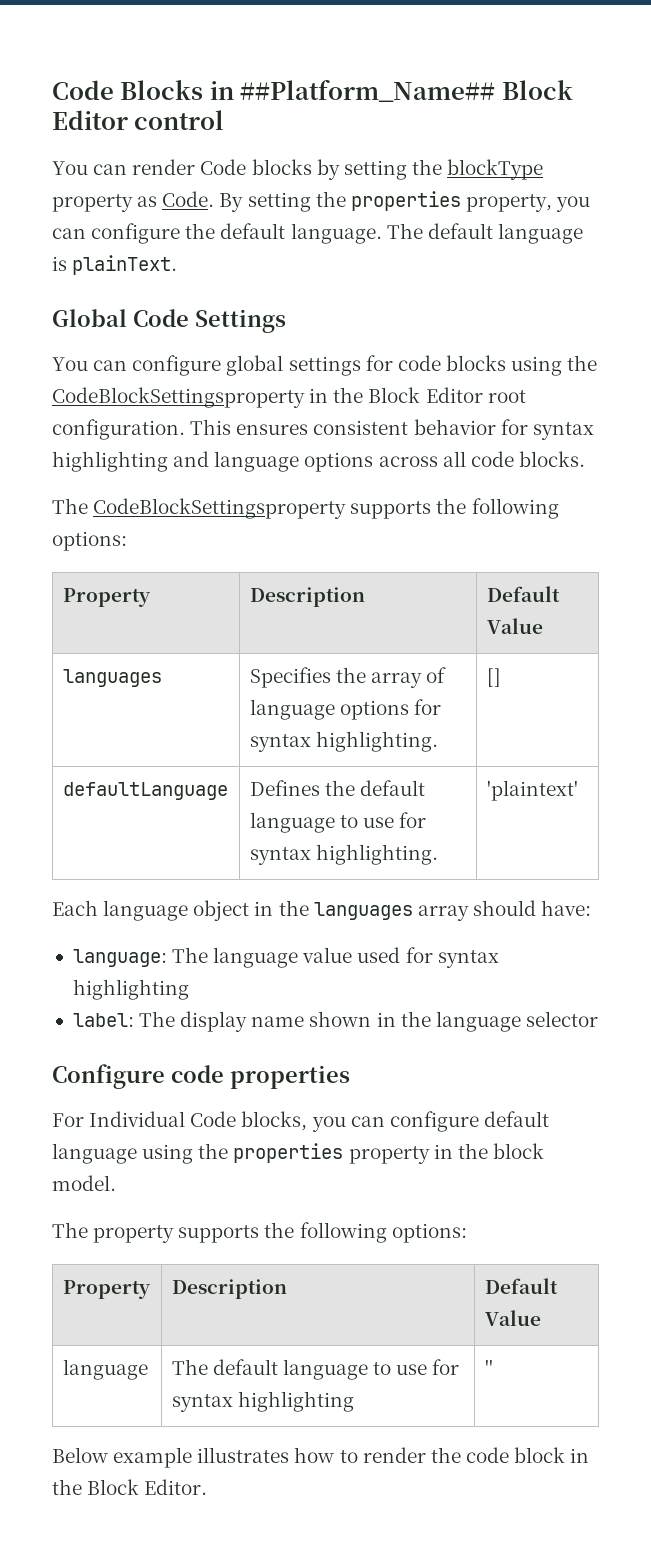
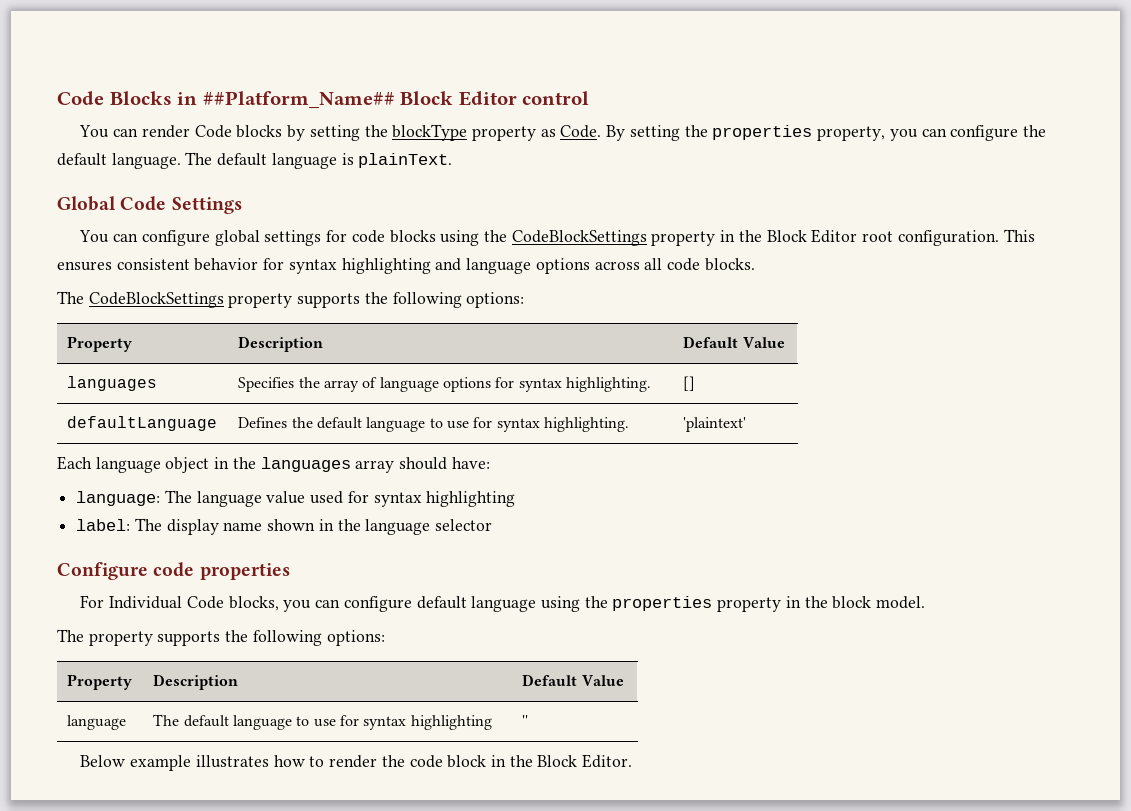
- You can configure global settings for code blocks using the CodeBlockSettingsproperty in the Block Editor root configuration.
+ You can configure global settings for code blocks using the CodeBlockSettings property in the Block Editor root configuration.
- The CodeBlockSettingsproperty supports the following options:
+ The CodeBlockSettings property supports the following options:

